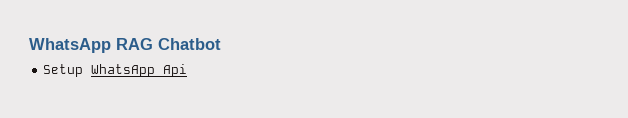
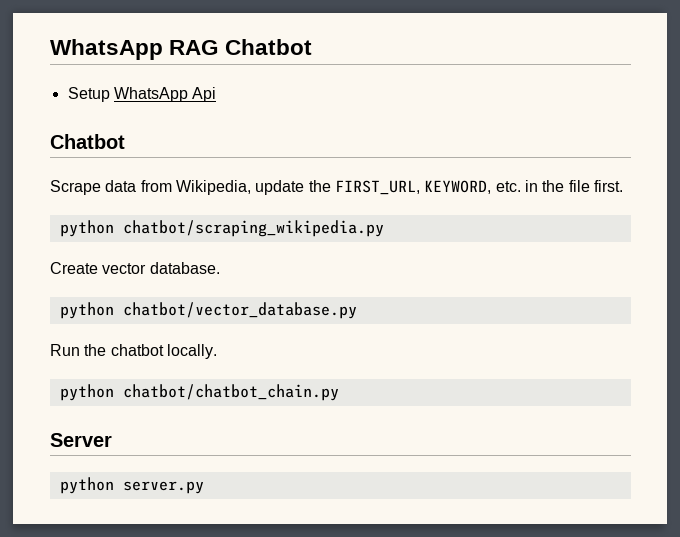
  Setup WhatsApp Api
+ Chatbot
+ Scrape data from Wikipedia, update the FIRST_URL, KEYWORD, etc. in the file first.
+ python chatbot/scraping_wikipedia.py
+ Create vector database.
+ python chatbot/vector_database.py
+ Run the chatbot locally.
+ python chatbot/chatbot_chain.py
+ Server
+ python server.py

